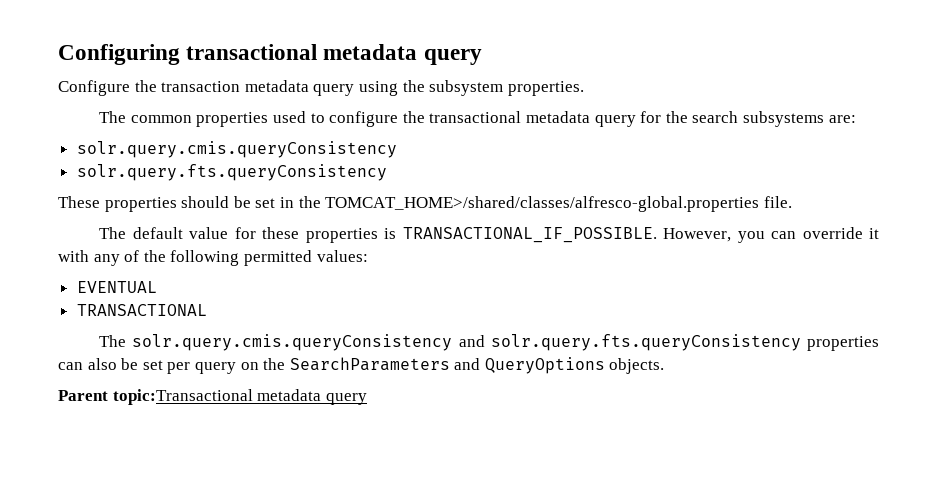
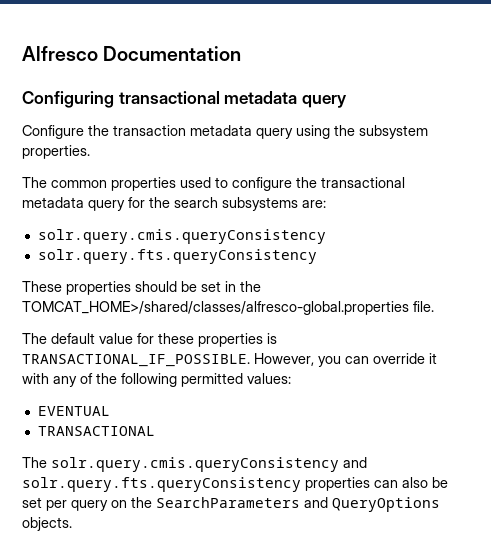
+ Alfresco Documentation
- Parent topic:Transactional metadata query

